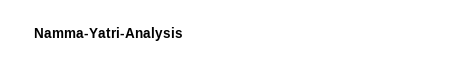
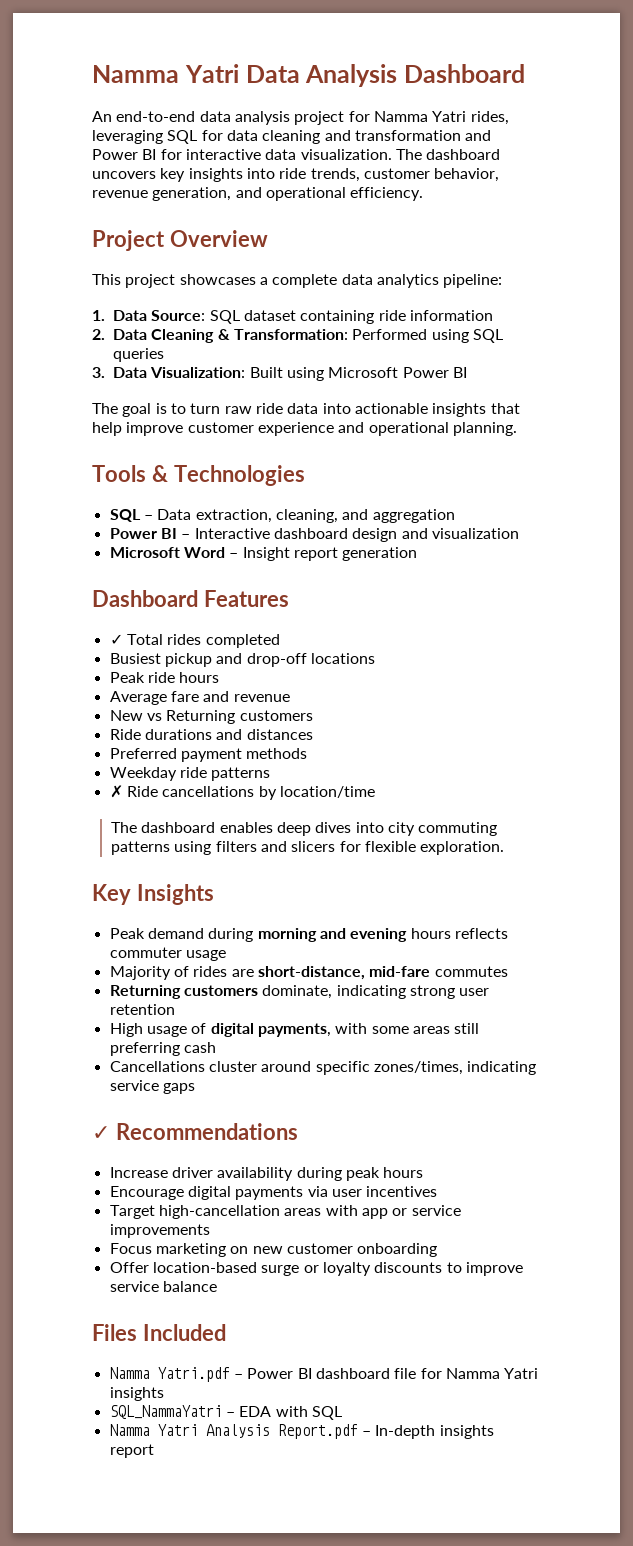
- Namma-Yatri-Analysis
+ Namma Yatri Data Analysis Dashboard
+ An end-to-end data analysis project for Namma Yatri rides, leveraging SQL for data cleaning and transformation and Power BI for interactive data visualization. The dashboard uncovers key insights into ride trends, customer behavior, revenue generation, and operational efficiency.
+ Project Overview
+ This project showcases a complete data analytics pipeline:
+ 1. Data Source: SQL dataset containing ride information
+ 2. Data Cleaning & Transformation: Performed using SQL queries
+ 3. Data Visualization: Built using Microsoft Power BI
+ The goal is to turn raw ride data into actionable insights that help improve customer experience and operational planning.
+ Tools & Technologies
+ SQL – Data extraction, cleaning, and aggregation
+ Power BI – Interactive dashboard design and visualization
+ Microsoft Word – Insight report generation
+ Dashboard Features
+ ✓ Total rides completed
+ Busiest pickup and drop-off locations
+ Peak ride hours
+ Average fare and revenue
+ New vs Returning customers
+ Ride durations and distances
+ Preferred payment methods
+ Weekday ride patterns
+ ✗ Ride cancellations by location/time
+ The dashboard enables deep dives into city commuting patterns using filters and slicers for flexible exploration.
+ Key Insights
+ Peak demand during morning and evening hours reflects commuter usage
+ Majority of rides are short-distance, mid-fare commutes
+ Returning customers dominate, indicating strong user retention
+ High usage of digital payments, with some areas still preferring cash
+ Cancellations cluster around specific zones/times, indicating service gaps
+ ✓ Recommendations
+ Increase driver availability during peak hours
+ Encourage digital payments via user incentives
+ Target high-cancellation areas with app or service improvements
+ Focus marketing on new customer onboarding
+ Offer location-based surge or loyalty discounts to improve service balance
+ Files Included
+ Namma Yatri.pdf – Power BI dashboard file for Namma Yatri insights
+ SQL_NammaYatri – EDA with SQL
+ Namma Yatri Analysis Report.pdf – In-depth insights report

